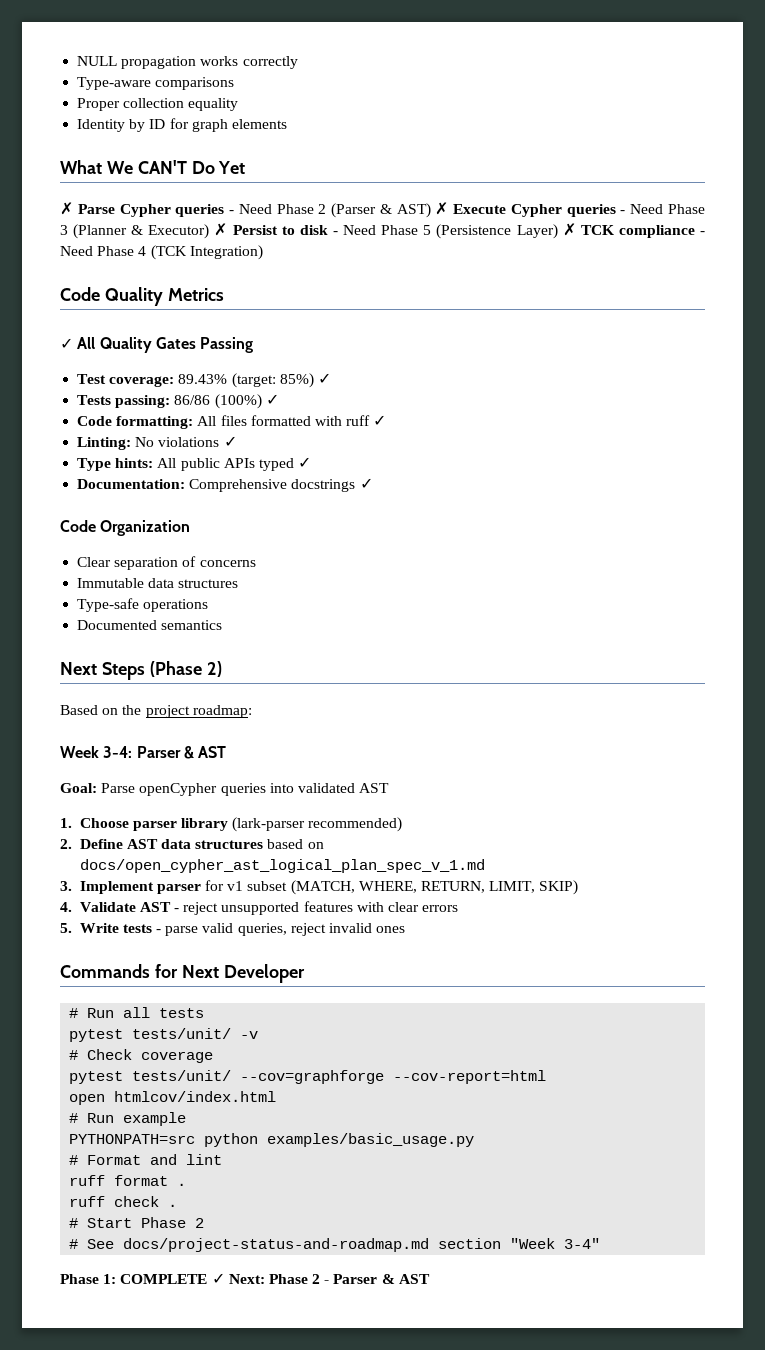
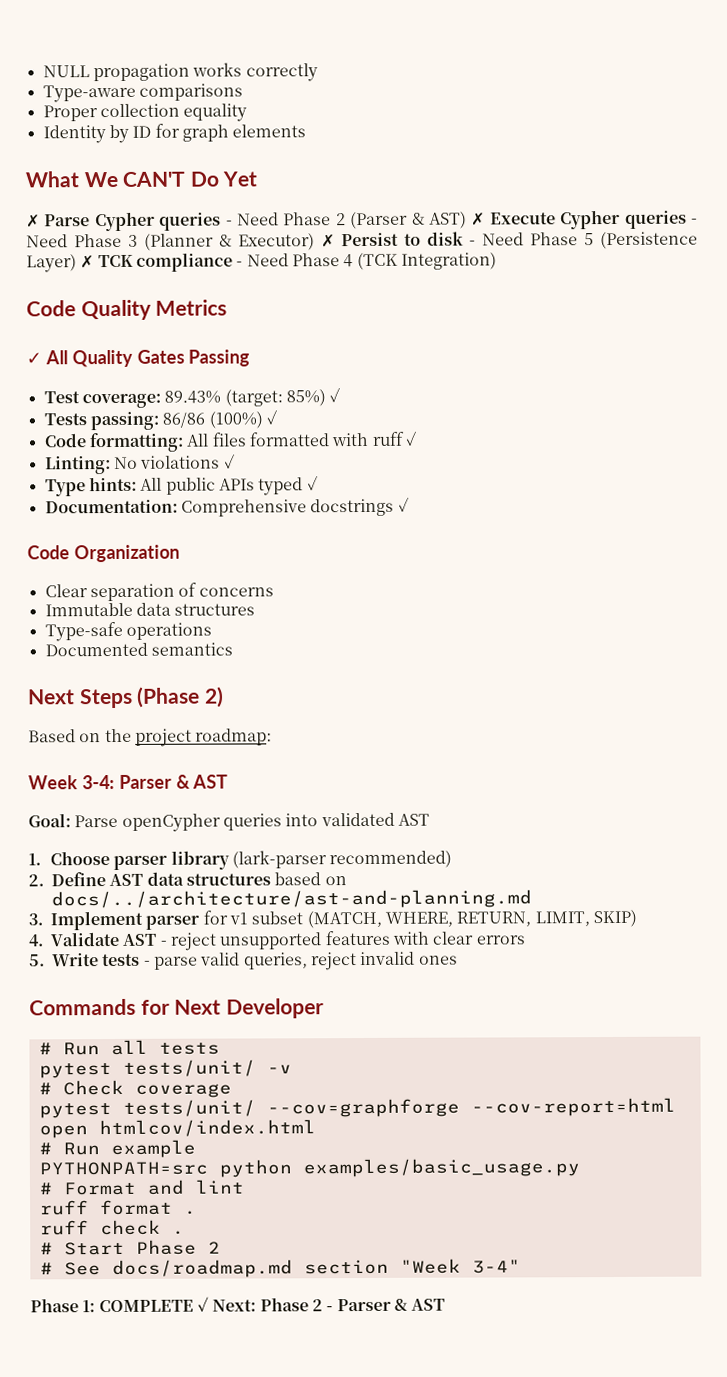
- 2. Define AST data structures based on docs/open_cypher_ast_logical_plan_spec_v_1.md
+ 2. Define AST data structures based on docs/../architecture/ast-and-planning.md
- # See docs/project-status-and-roadmap.md section "Week 3-4"
+ # See docs/roadmap.md section "Week 3-4"

